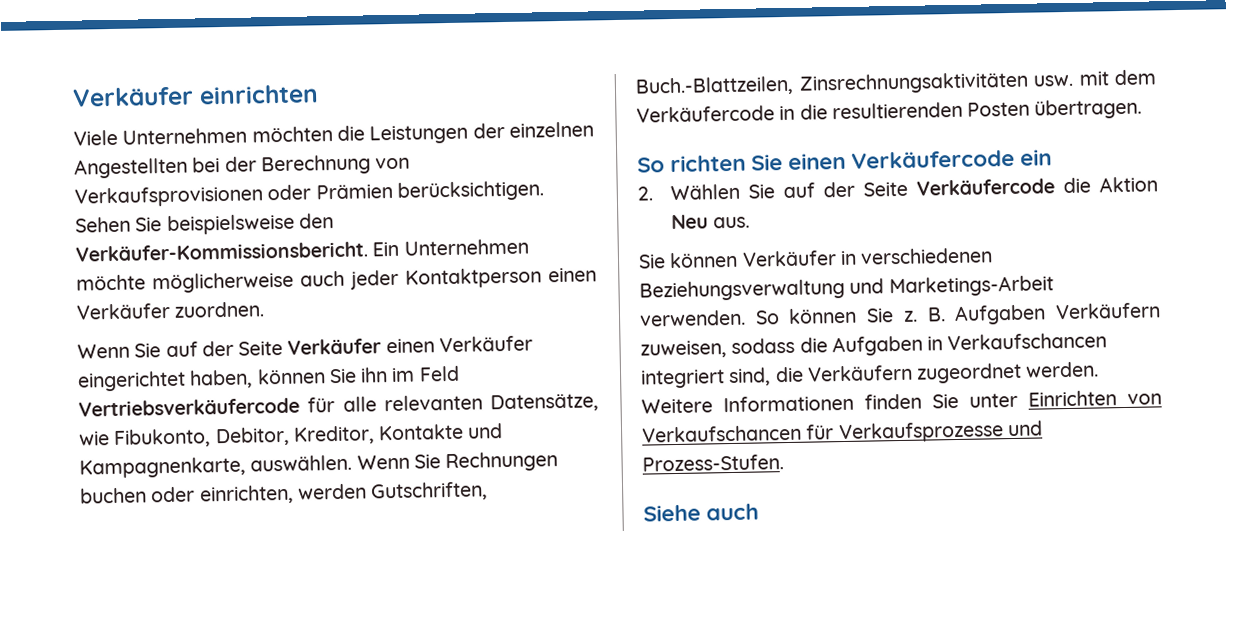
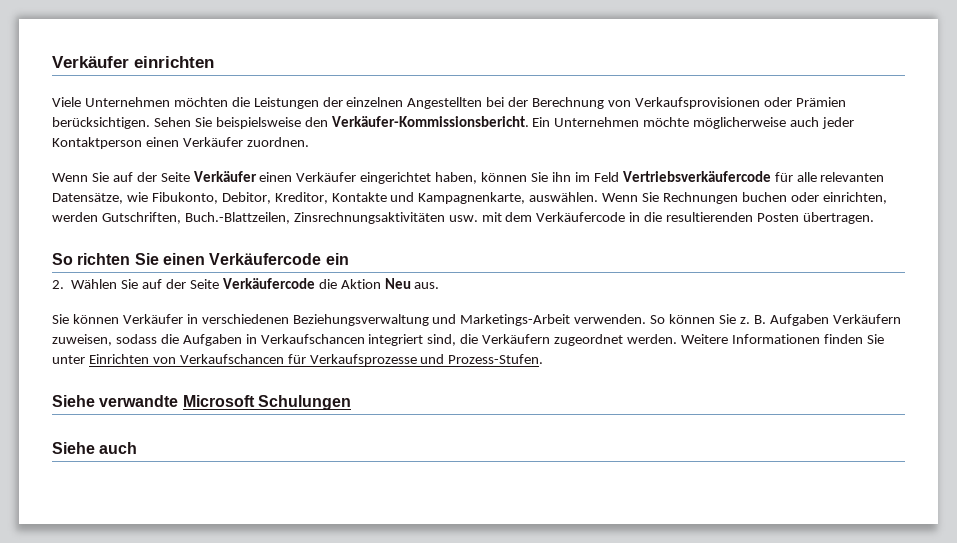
+ Siehe verwandte Microsoft Schulungen

